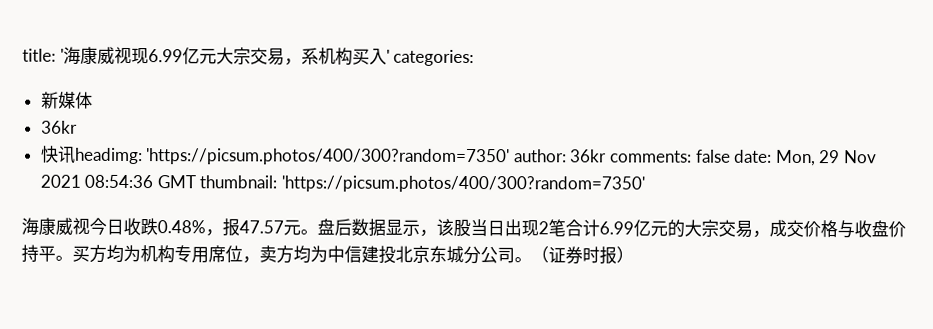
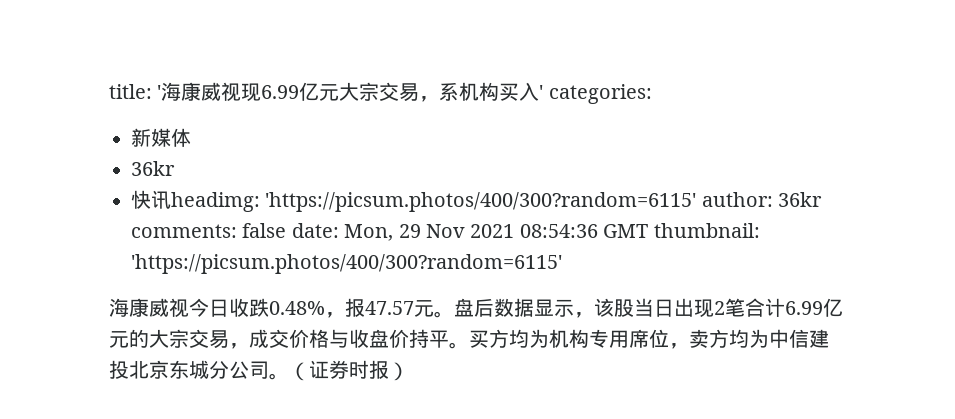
- 快讯headimg: 'https://picsum.photos/400/300?random=7350' author: 36kr comments: false date: Mon, 29 Nov 2021 08:54:36 GMT thumbnail: 'https://picsum.photos/400/300?random=7350'
+ 快讯headimg: 'https://picsum.photos/400/300?random=6115' author: 36kr comments: false date: Mon, 29 Nov 2021 08:54:36 GMT thumbnail: 'https://picsum.photos/400/300?random=6115'

